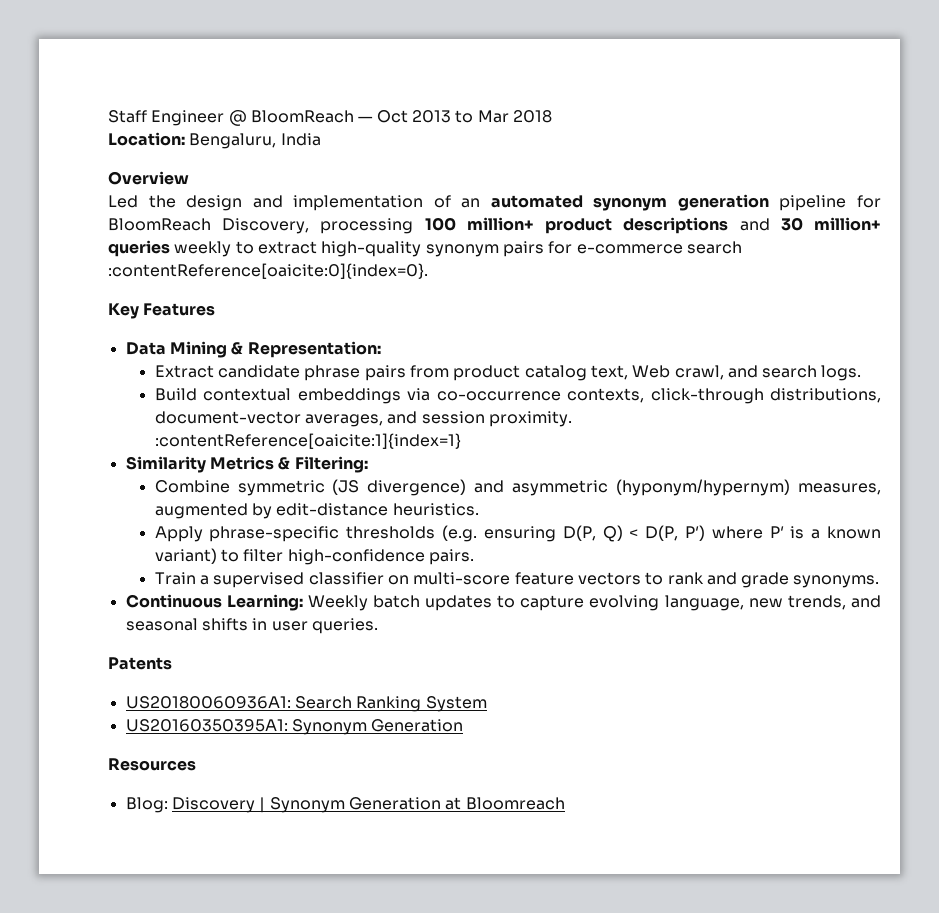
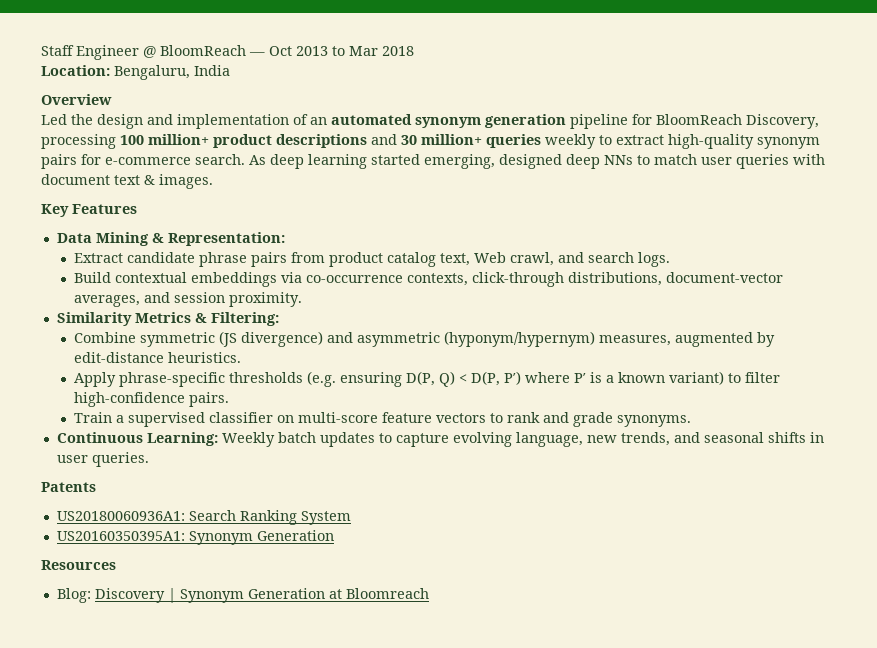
- Led the design and implementation of an automated synonym generation pipeline for BloomReach Discovery, processing 100 million+ product descriptions and 30 million+ queries weekly to extract high-quality synonym pairs for e-commerce search :contentReference[oaicite:0]{index=0}.
+ Led the design and implementation of an automated synonym generation pipeline for BloomReach Discovery, processing 100 million+ product descriptions and 30 million+ queries weekly to extract high-quality synonym pairs for e-commerce search. As deep learning started emerging, designed deep NNs to match user queries with document text & images.
- Build contextual embeddings via co-occurrence contexts, click-through distributions, document-vector averages, and session proximity. :contentReference[oaicite:1]{index=1}
+ Build contextual embeddings via co-occurrence contexts, click-through distributions, document-vector averages, and session proximity.

